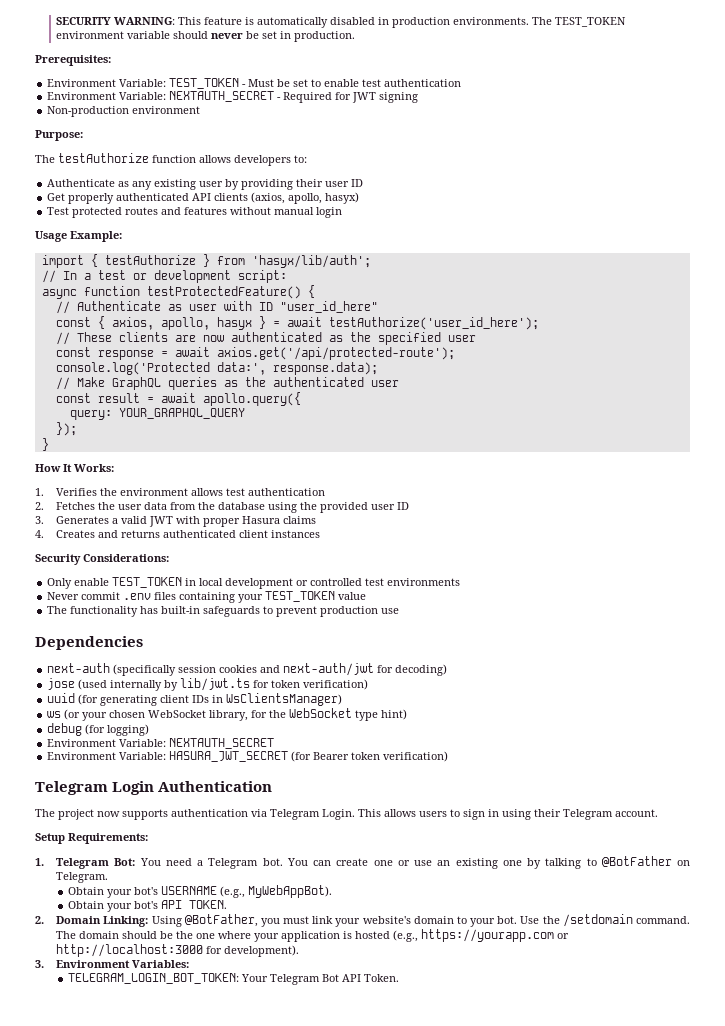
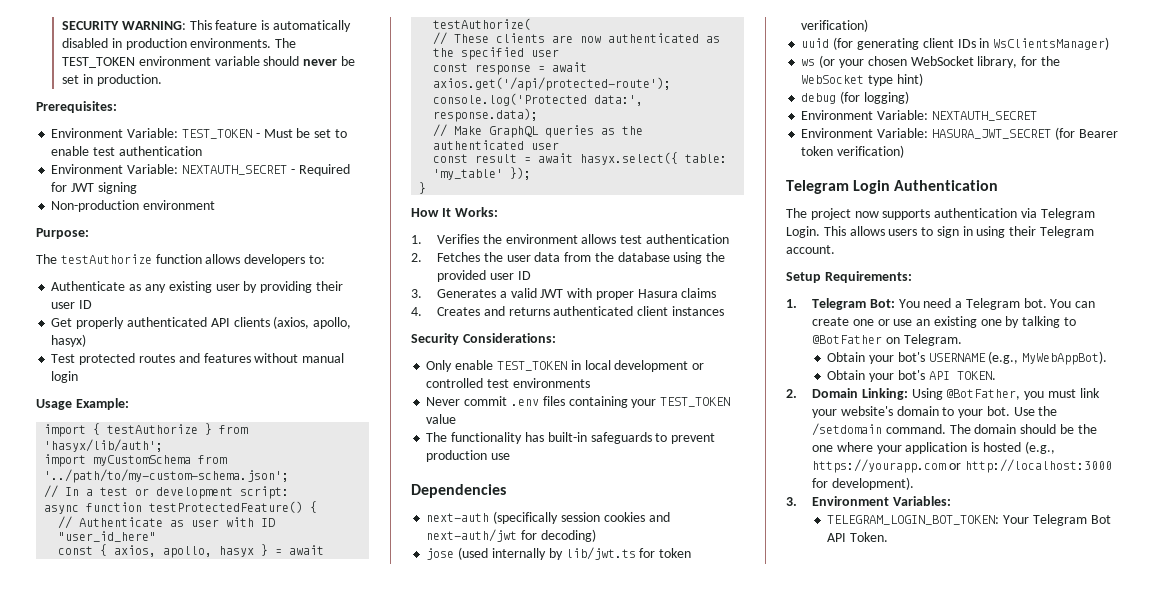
+ import myCustomSchema from '../path/to/my-custom-schema.json';
- const { axios, apollo, hasyx } = await testAuthorize('user_id_here');
+ const { axios, apollo, hasyx } = await testAuthorize(
- const result = await apollo.query({
- query: YOUR_GRAPHQL_QUERY
- });
+ const result = await hasyx.select({ table: 'my_table' });

